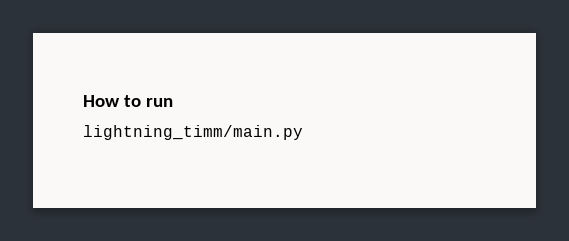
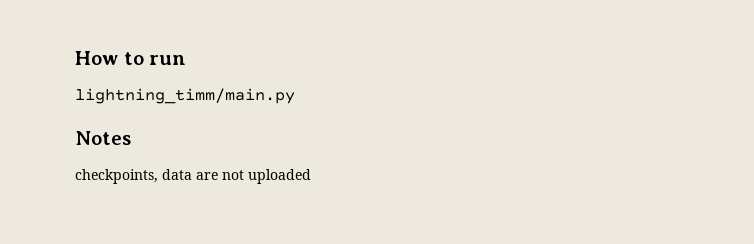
+ Notes
+ checkpoints, data are not uploaded

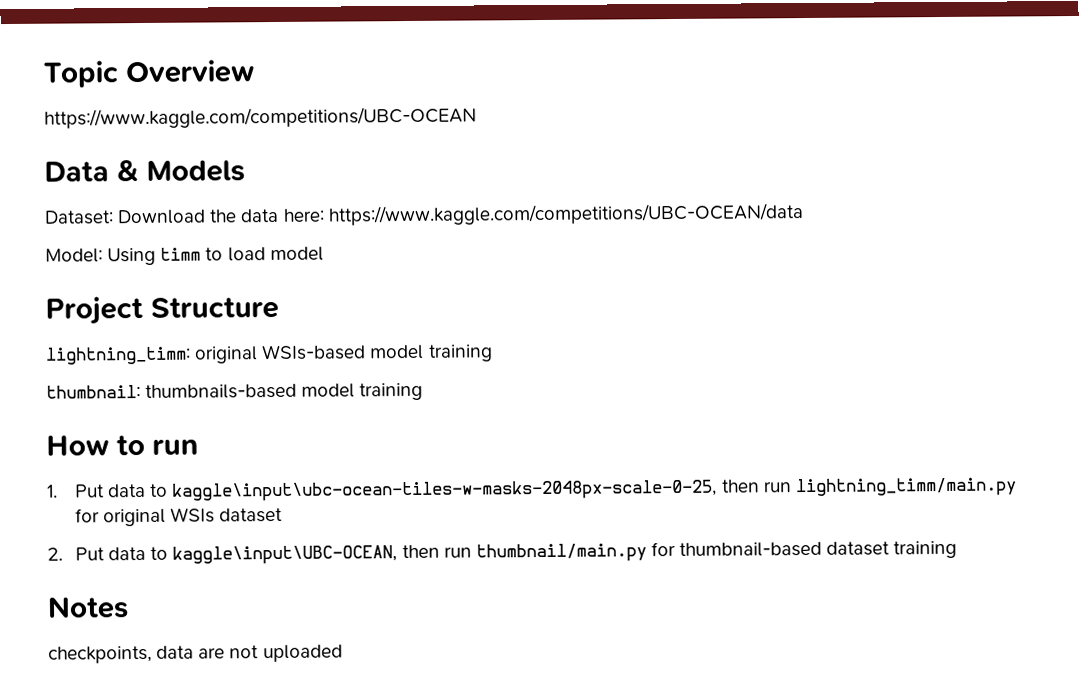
+ Topic Overview
+ https://www.kaggle.com/competitions/UBC-OCEAN
+ Data & Models
+ Dataset: Download the data here: https://www.kaggle.com/competitions/UBC-OCEAN/data
+ Model: Using timm to load model
+ Project Structure
+ lightning_timm: original WSIs-based model training
+ thumbnail: thumbnails-based model training
  How to run
- lightning_timm/main.py
+ 1. Put data to kaggle\input\ubc-ocean-tiles-w-masks-2048px-scale-0-25, then run lightning_timm/main.py for original WSIs dataset
+ 2. Put data to kaggle\input\UBC-OCEAN, then run thumbnail/main.py for thumbnail-based dataset training

